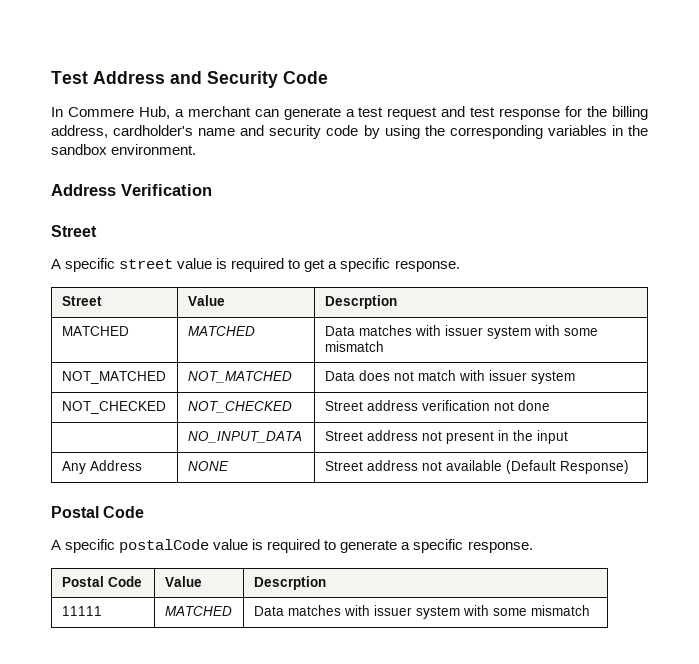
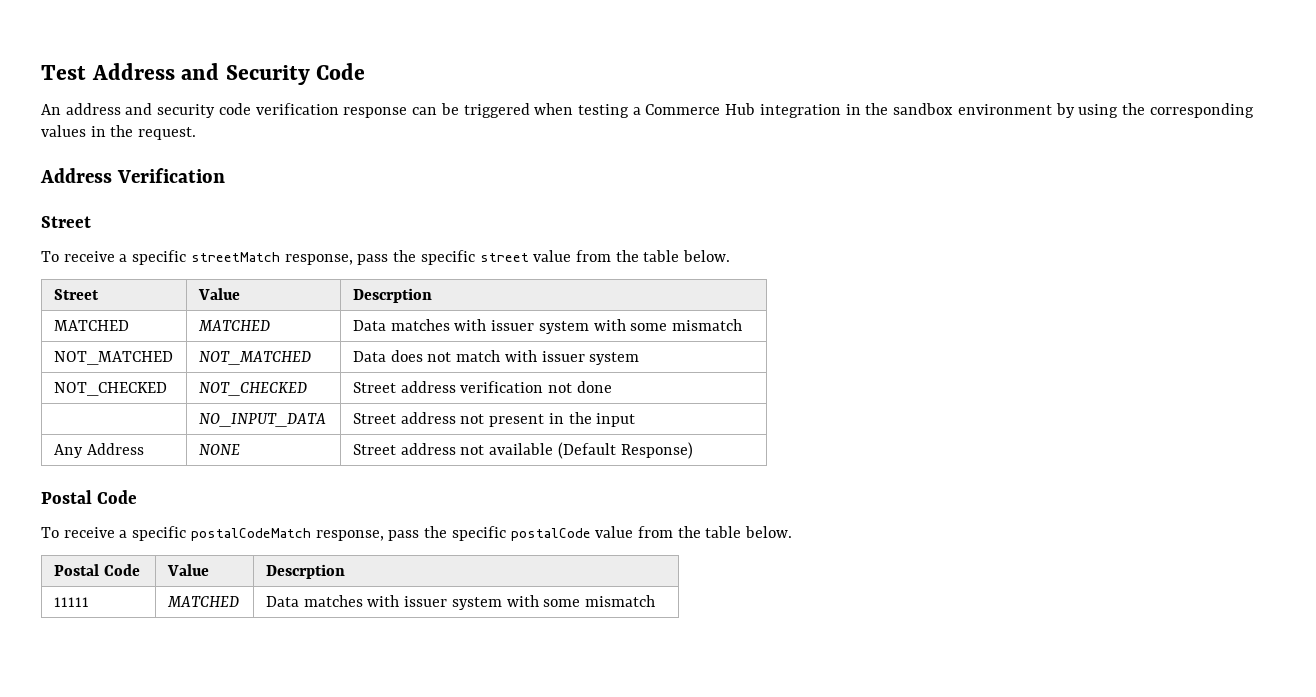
- In Commere Hub, a merchant can generate a test request and test response for the billing address, cardholder's name and security code by using the corresponding variables in the sandbox environment.
+ An address and security code verification response can be triggered when testing a Commerce Hub integration in the sandbox environment by using the corresponding values in the request.
- A specific street value is required to get a specific response.
+ To receive a specific streetMatch response, pass the specific street value from the table below.
- A specific postalCode value is required to generate a specific response.
+ To receive a specific postalCodeMatch response, pass the specific postalCode value from the table below.

